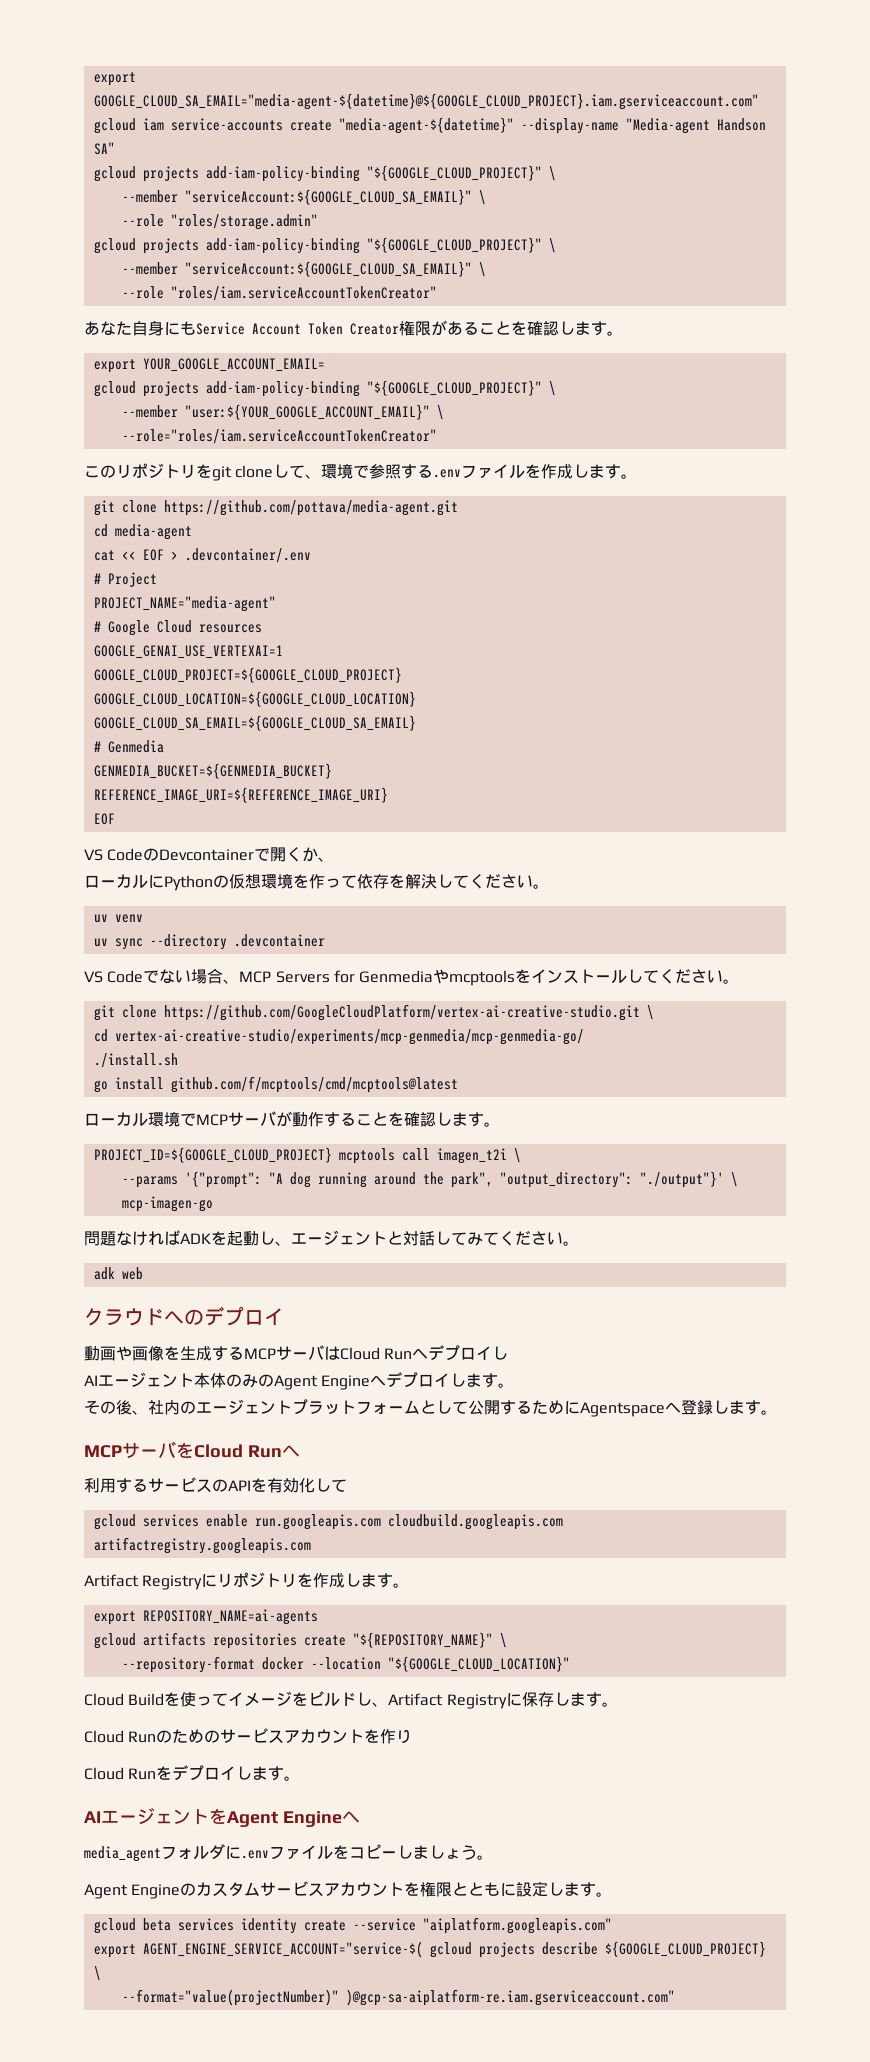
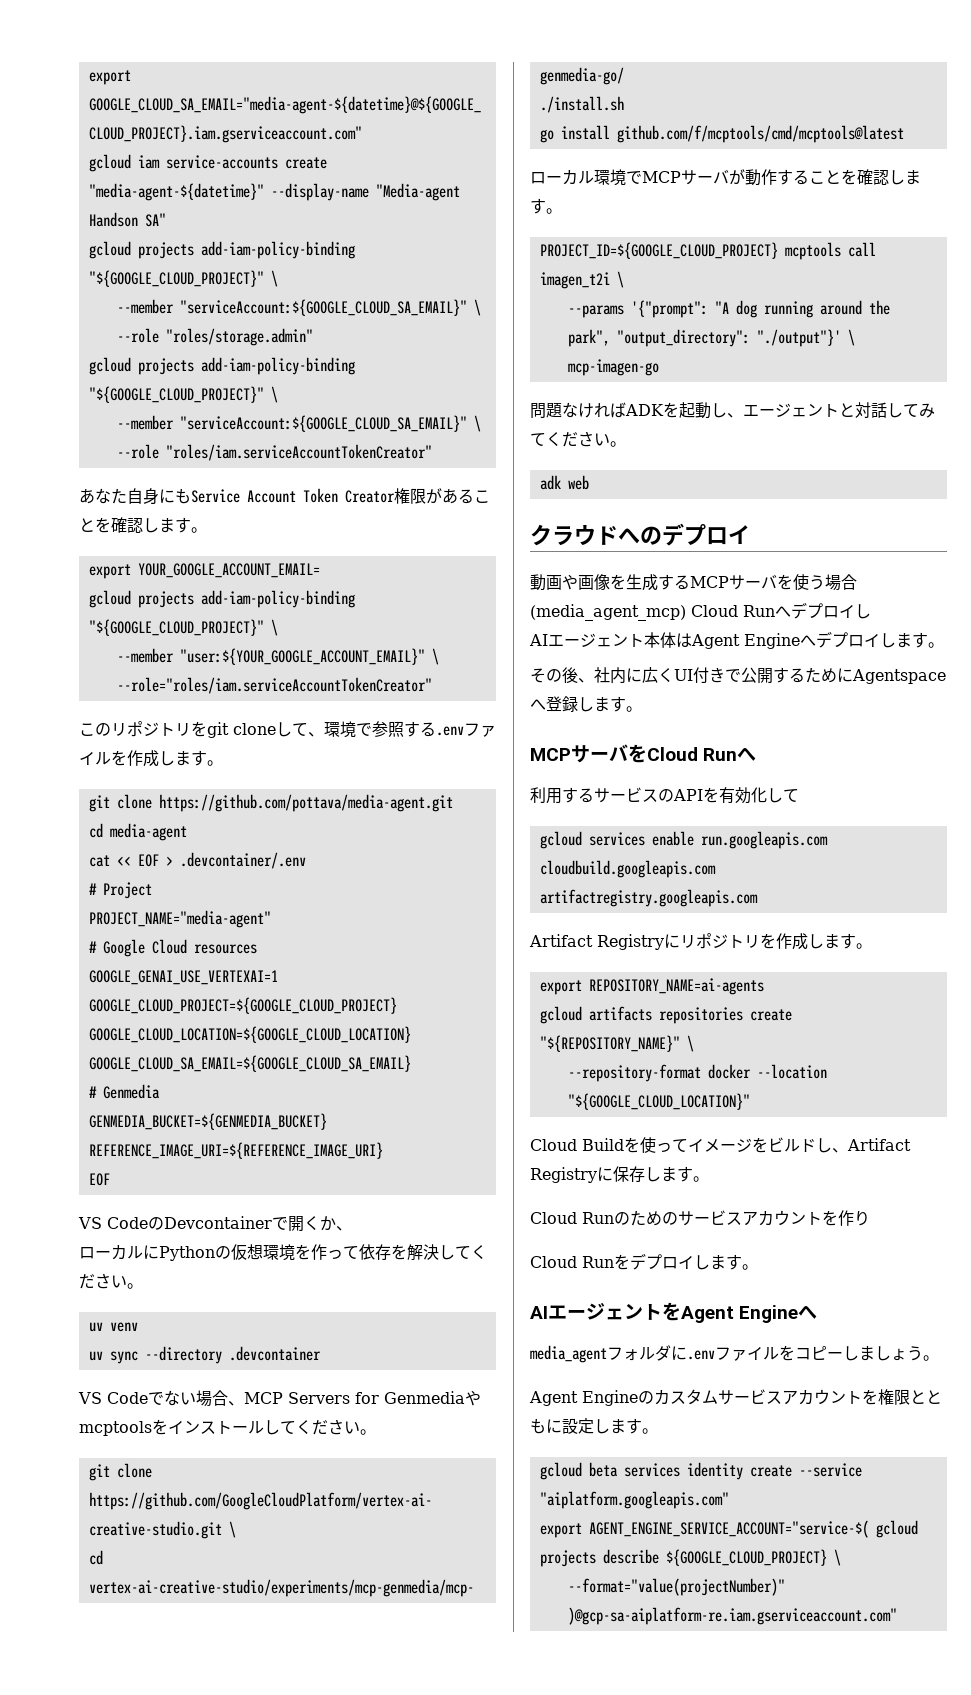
- 動画や画像を生成するMCPサーバはCloud Runへデプロイし
+ 動画や画像を生成するMCPサーバを使う場合(media_agent_mcp) Cloud Runへデプロイし
- AIエージェント本体のみのAgent Engineへデプロイします。
+ AIエージェント本体はAgent Engineへデプロイします。
- その後、社内のエージェントプラットフォームとして公開するためにAgentspaceへ登録します。
+ その後、社内に広くUI付きで公開するためにAgentspaceへ登録します。

